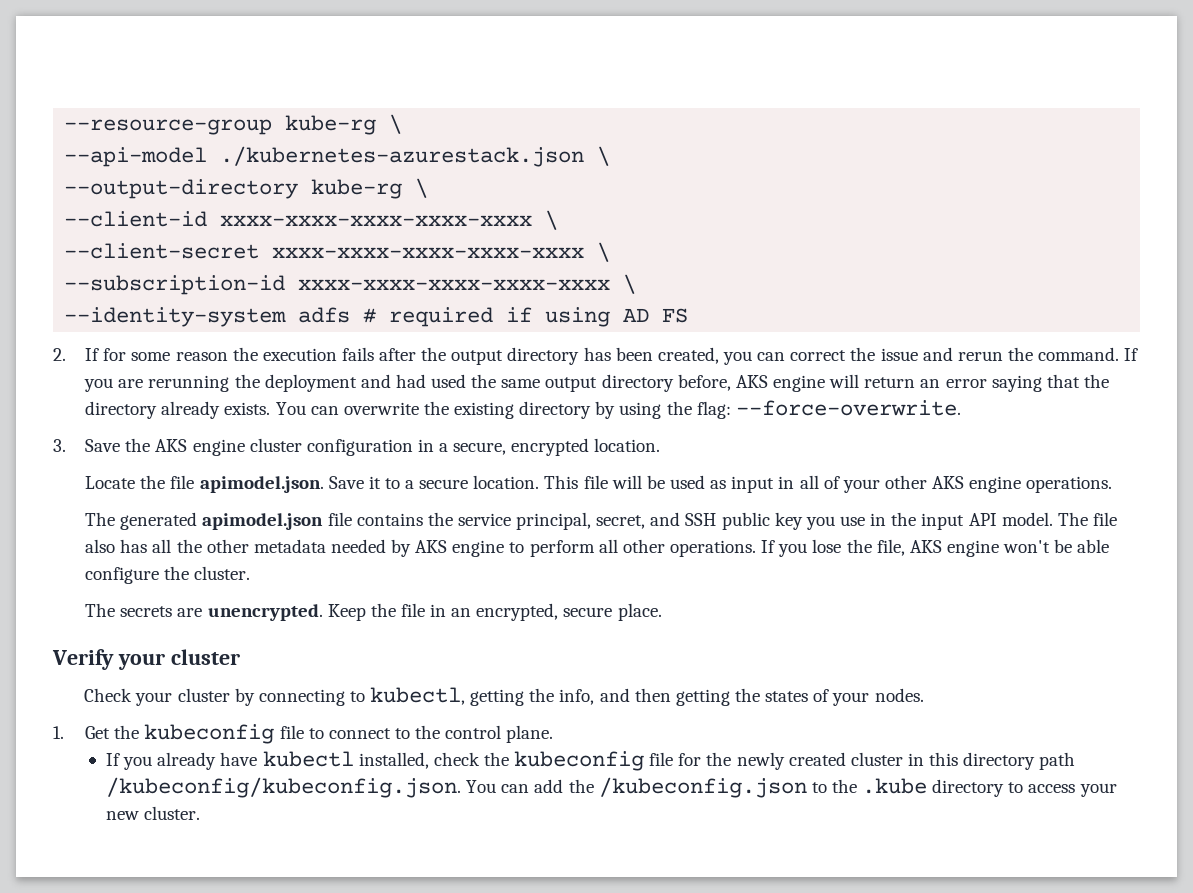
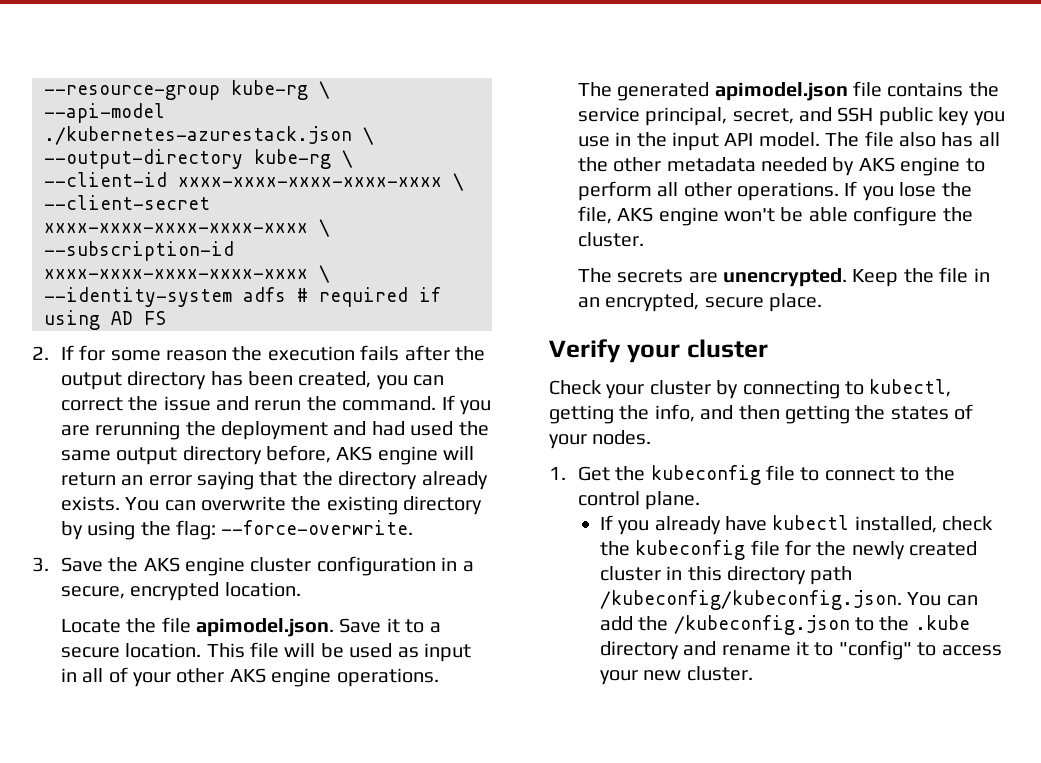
- If you already have kubectl installed, check the kubeconfig file for the newly created cluster in this directory path /kubeconfig/kubeconfig.json. You can add the /kubeconfig.json to the .kube directory to access your new cluster.
+ If you already have kubectl installed, check the kubeconfig file for the newly created cluster in this directory path /kubeconfig/kubeconfig.json. You can add the /kubeconfig.json to the .kube directory and rename it to "config" to access your new cluster.

